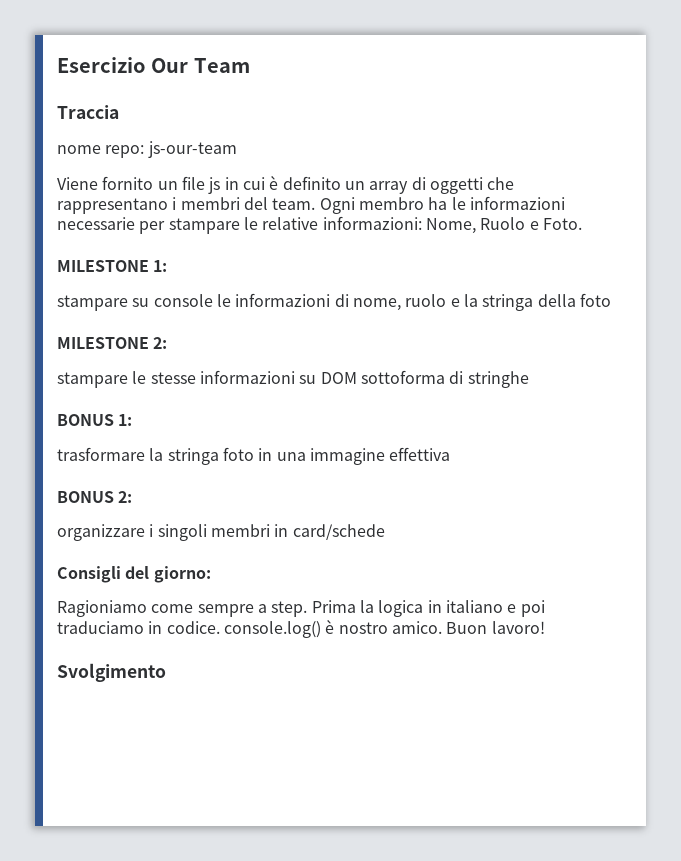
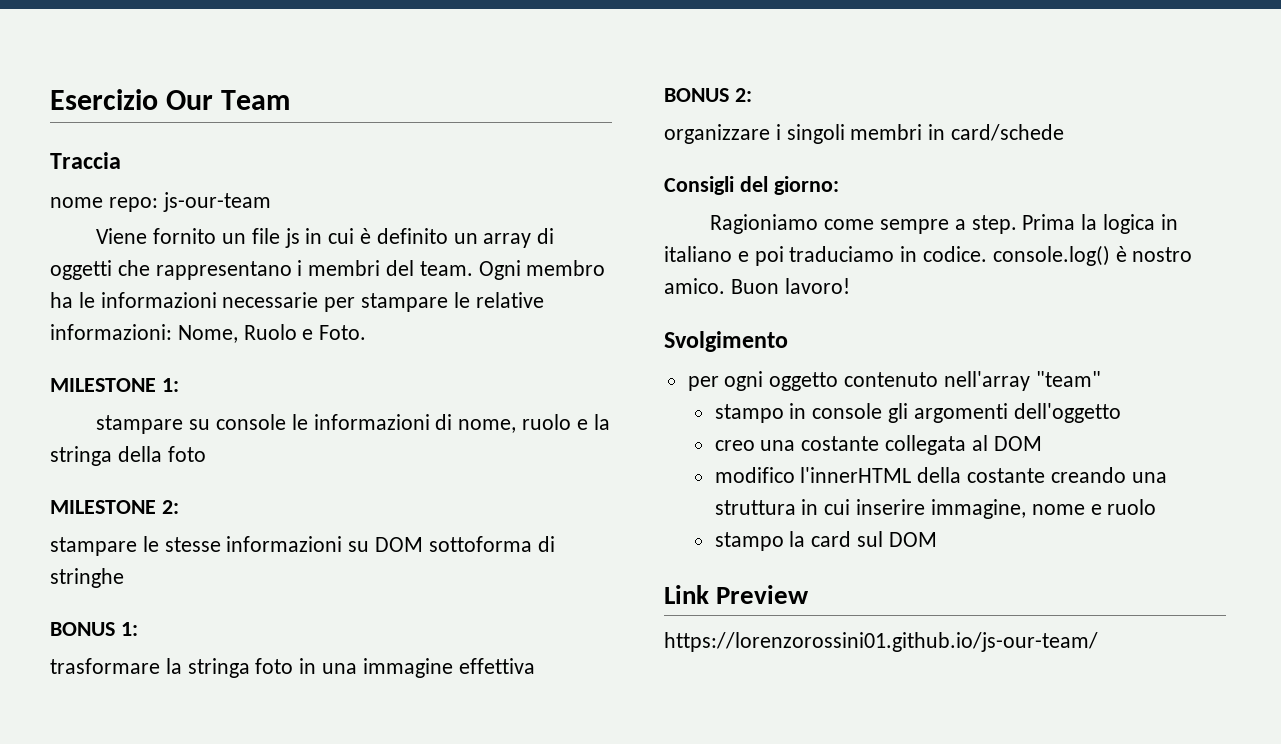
+ per ogni oggetto contenuto nell'array "team"
+ stampo in console gli argomenti dell'oggetto
+ creo una costante collegata al DOM
+ modifico l'innerHTML della costante creando una struttura in cui inserire immagine, nome e ruolo
+ stampo la card sul DOM
+ Link Preview
+ https://lorenzorossini01.github.io/js-our-team/

